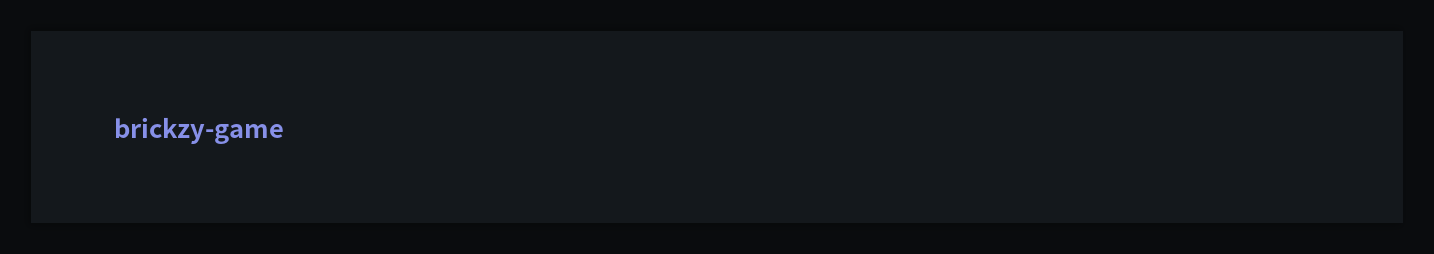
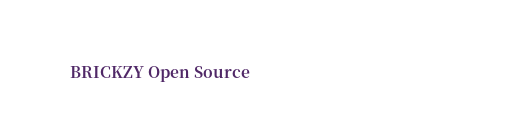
- brickzy-game
+ BRICKZY Open Source

